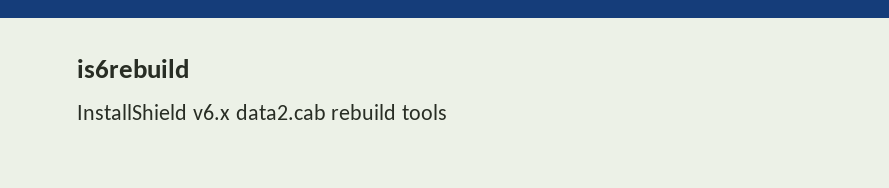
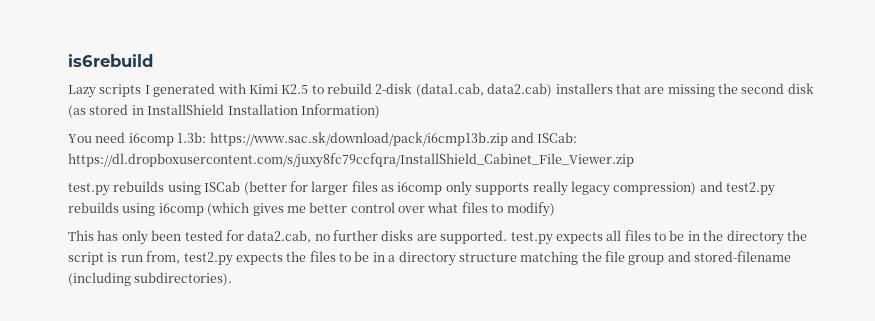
- InstallShield v6.x data2.cab rebuild tools
+ Lazy scripts I generated with Kimi K2.5 to rebuild 2-disk (data1.cab, data2.cab) installers that are missing the second disk (as stored in InstallShield Installation Information)
+ You need i6comp 1.3b: https://www.sac.sk/download/pack/i6cmp13b.zip and ISCab: https://dl.dropboxusercontent.com/s/juxy8fc79ccfqra/InstallShield_Cabinet_File_Viewer.zip
+ test.py rebuilds using ISCab (better for larger files as i6comp only supports really legacy compression) and test2.py rebuilds using i6comp (which gives me better control over what files to modify)
+ This has only been tested for data2.cab, no further disks are supported. test.py expects all files to be in the directory the script is run from, test2.py expects the files to be in a directory structure matching the file group and stored-filename (including subdirectories).

